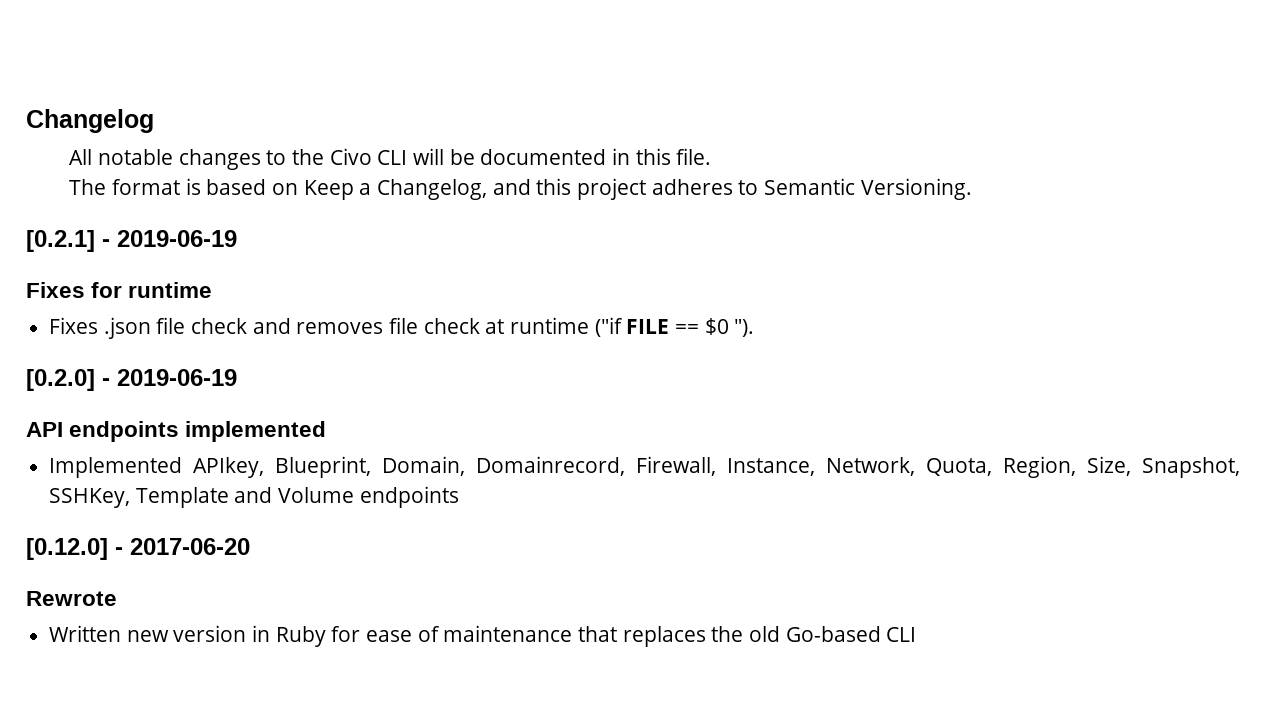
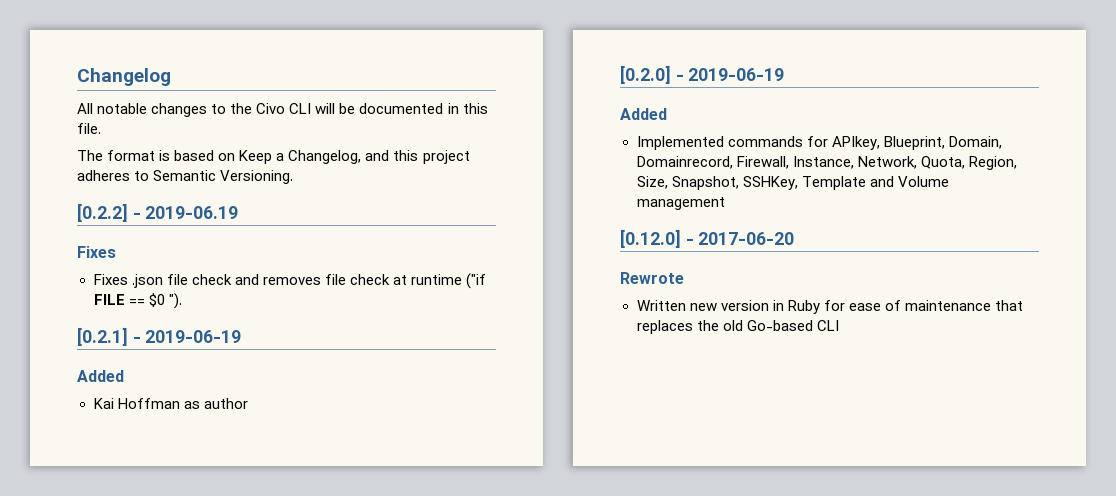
- [0.2.1] - 2019-06-19
- Fixes for runtime
+ [0.2.2] - 2019-06.19
+ Fixes
+ [0.2.1] - 2019-06-19
+ Added
+ Kai Hoffman as author
  [0.2.0] - 2019-06-19
- API endpoints implemented
+ Added
- Implemented APIkey, Blueprint, Domain, Domainrecord, Firewall, Instance, Network, Quota, Region, Size, Snapshot, SSHKey, Template and Volume endpoints
+ Implemented commands for APIkey, Blueprint, Domain, Domainrecord, Firewall, Instance, Network, Quota, Region, Size, Snapshot, SSHKey, Template and Volume management

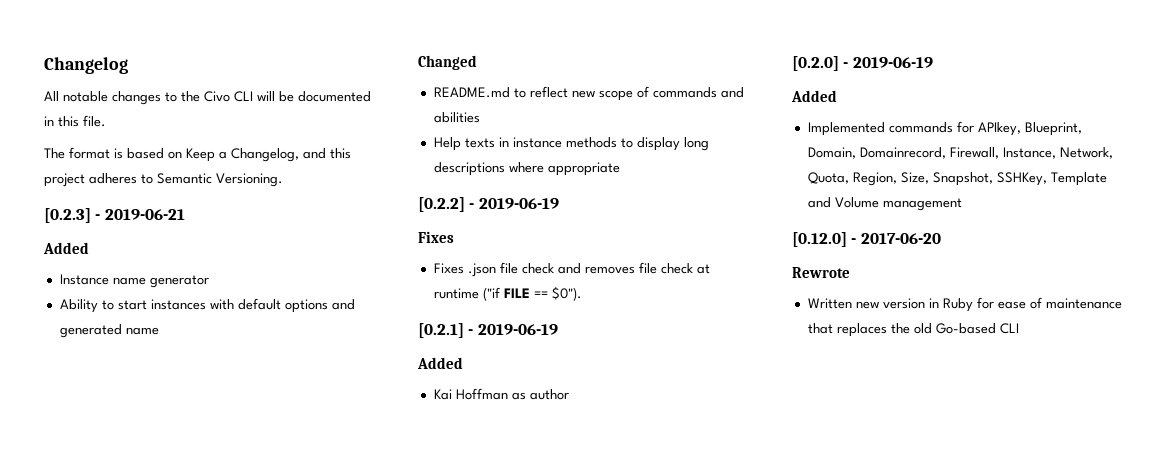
+ [0.2.3] - 2019-06-21
+ Added
+ Instance name generator
+ Ability to start instances with default options and generated name
+ Changed
+ README.md to reflect new scope of commands and abilities
+ Help texts in instance methods to display long descriptions where appropriate
- [0.2.2] - 2019-06.19
+ [0.2.2] - 2019-06-19
- Fixes .json file check and removes file check at runtime ("if FILE == $0 ").
+ Fixes .json file check and removes file check at runtime ("if FILE == $0").

